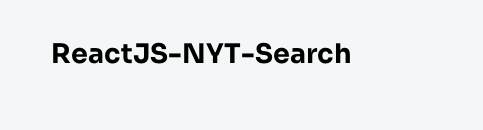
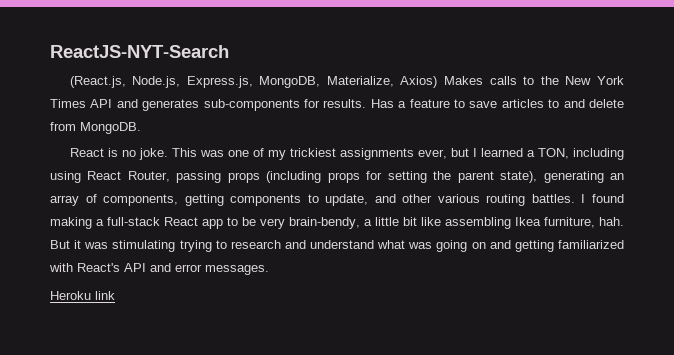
+ (React.js, Node.js, Express.js, MongoDB, Materialize, Axios) Makes calls to the New York Times API and generates sub-components for results. Has a feature to save articles to and delete from MongoDB.
+ React is no joke. This was one of my trickiest assignments ever, but I learned a TON, including using React Router, passing props (including props for setting the parent state), generating an array of components, getting components to update, and other various routing battles. I found making a full-stack React app to be very brain-bendy, a little bit like assembling Ikea furniture, hah. But it was stimulating trying to research and understand what was going on and getting familiarized with React's API and error messages.
+ Heroku link

